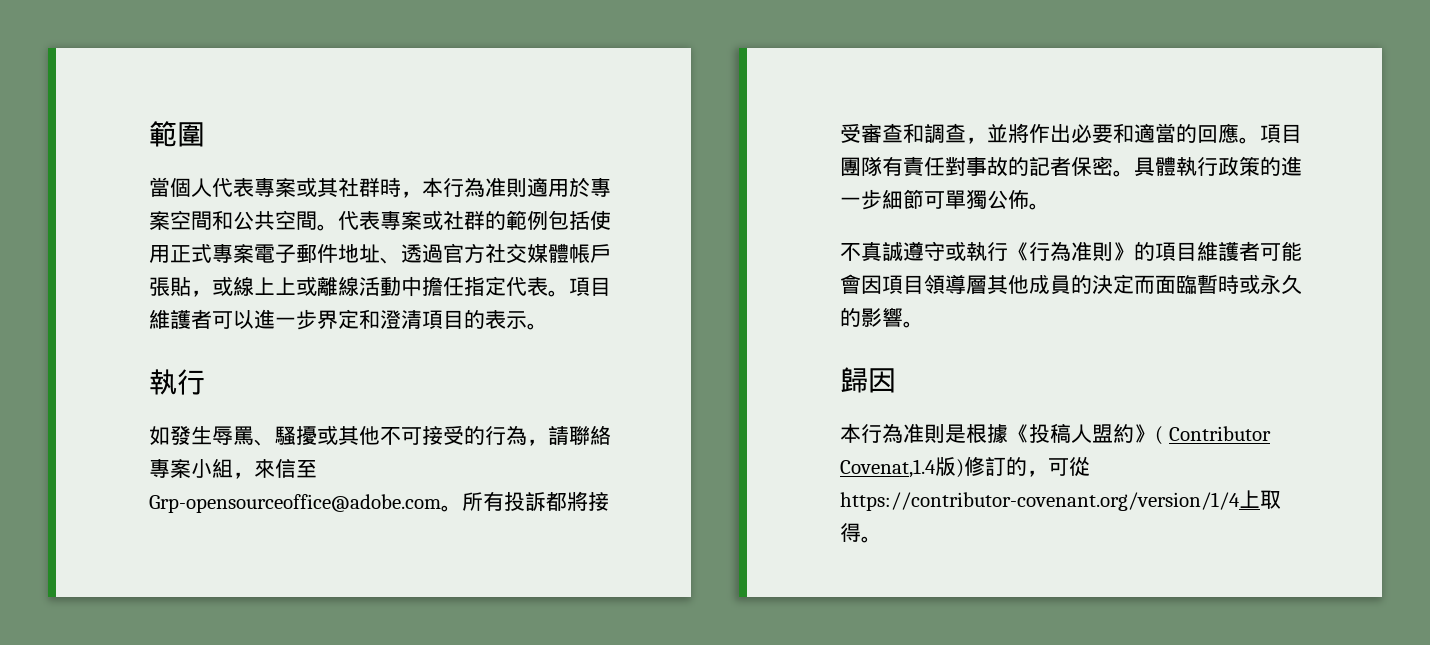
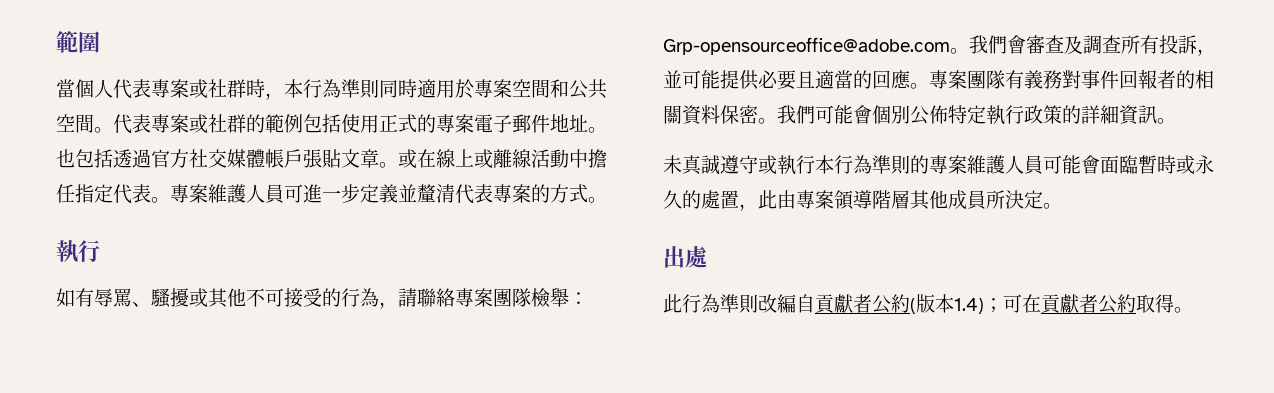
- 當個人代表專案或其社群時，本行為准則適用於專案空間和公共空間。
+ 當個人代表專案或社群時，本行為準則同時適用於專案空間和公共空間。
- 代表專案或社群的範例包括使用正式專案電子郵件地址、透過官方社交媒體帳戶張貼，或線上上或離線活動中擔任指定代表。
+ 代表專案或社群的範例包括使用正式的專案電子郵件地址。也包括透過官方社交媒體帳戶張貼文章。或在線上或離線活動中擔任指定代表。
- 項目維護者可以進一步界定和澄清項目的表示。
+ 專案維護人員可進一步定義並釐清代表專案的方式。
- 如發生辱罵、騷擾或其他不可接受的行為，請聯絡專案小組，來信至Grp-opensourceoffice@adobe.com。所有投訴都將接受審查和調查，並將作出必要和適當的回應。項目團隊有責任對事故的記者保密。具體執行政策的進一步細節可單獨公佈。
- 不真誠遵守或執行《行為准則》的項目維護者可能會因項目領導層其他成員的決定而面臨暫時或永久的影響。
- 歸因
- 本行為准則是根據《投稿人盟約》( Contributor Covenat,1.4版)修訂的，可從https://contributor-covenant.org/version/1/4上取得。
+ 如有辱罵、騷擾或其他不可接受的行為，請聯絡專案團隊檢舉：Grp-opensourceoffice@adobe.com。我們會審查及調查所有投訴，並可能提供必要且適當的回應。專案團隊有義務對事件回報者的相關資料保密。我們可能會個別公佈特定執行政策的詳細資訊。
+ 未真誠遵守或執行本行為準則的專案維護人員可能會面臨暫時或永久的處置，此由專案領導階層其他成員所決定。
+ 出處
+ 此行為準則改編自貢獻者公約(版本1.4)；可在貢獻者公約取得。

